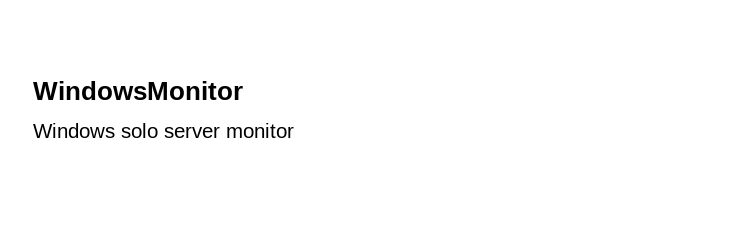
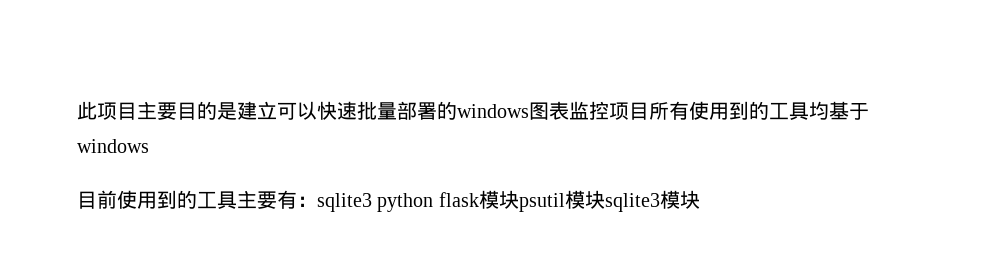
- WindowsMonitor
- Windows solo server monitor
+ 此项目主要目的是建立可以快速批量部署的windows图表监控项目所有使用到的工具均基于windows
+ 目前使用到的工具主要有：sqlite3 python flask模块psutil模块sqlite3模块

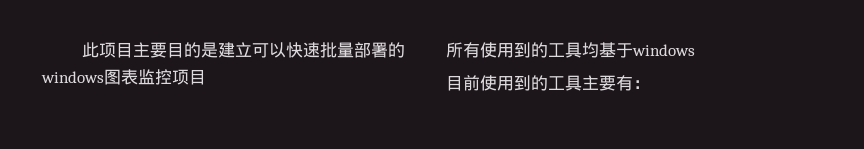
- 此项目主要目的是建立可以快速批量部署的windows图表监控项目所有使用到的工具均基于windows
+ 此项目主要目的是建立可以快速批量部署的windows图表监控项目
+ 所有使用到的工具均基于windows
- 目前使用到的工具主要有：sqlite3 python flask模块psutil模块sqlite3模块
+ 目前使用到的工具主要有：

